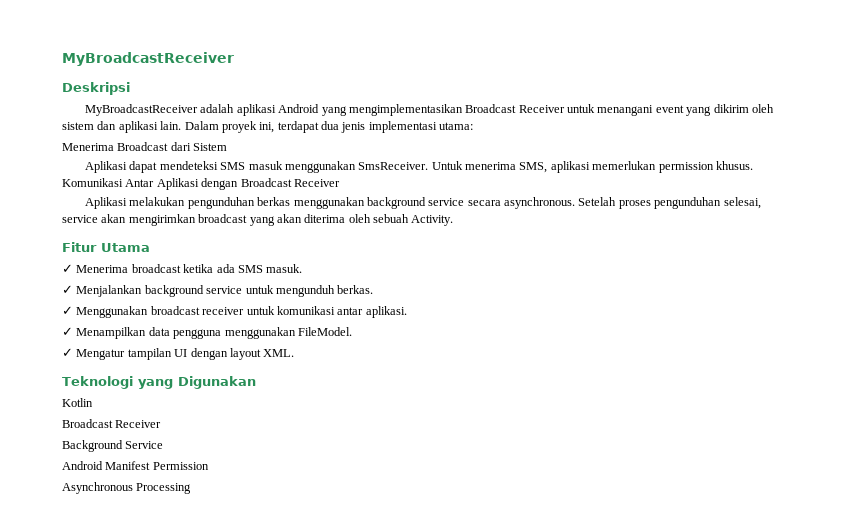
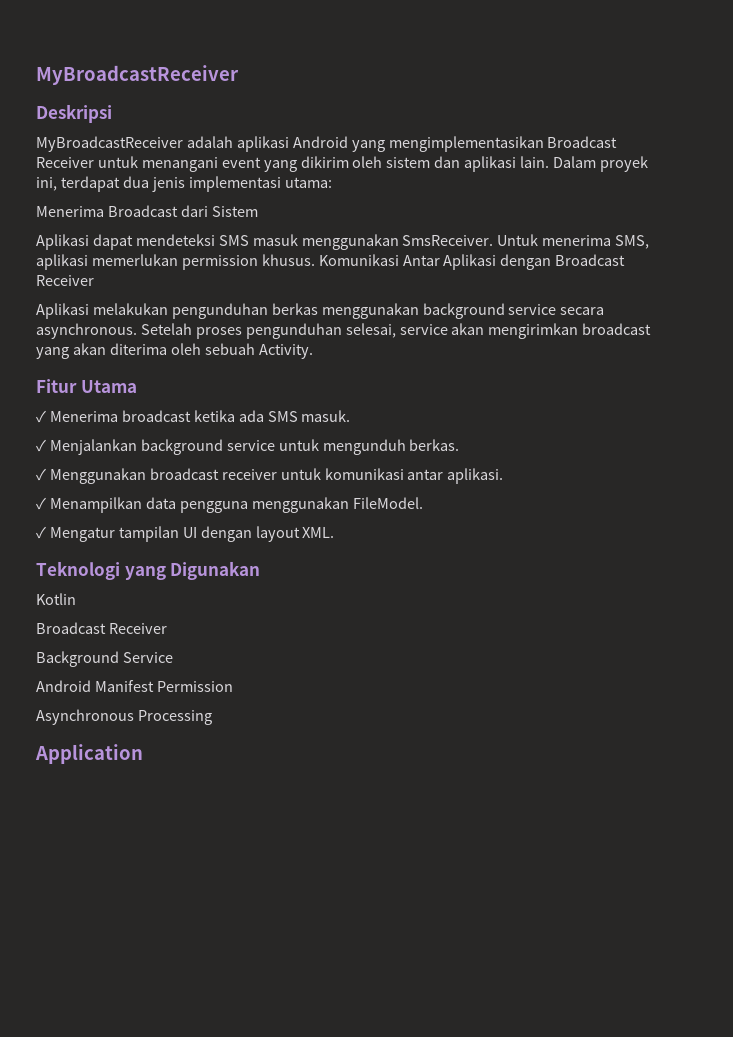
+ Application

